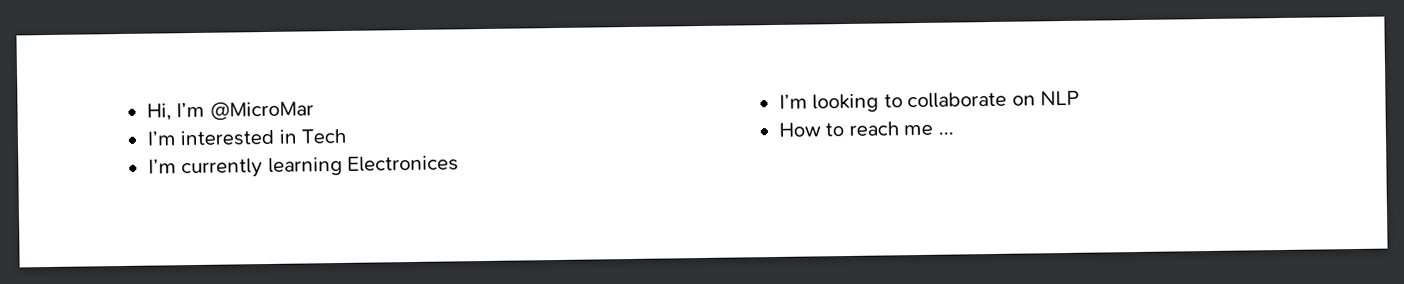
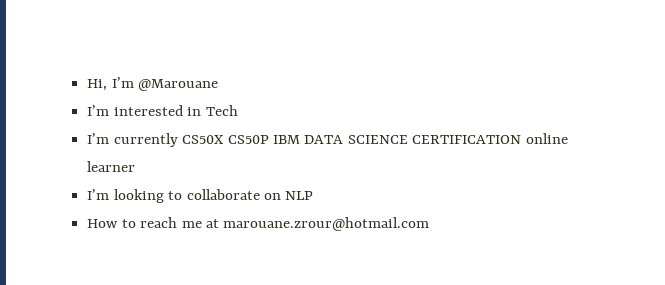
- Hi, I’m @MicroMar
+ Hi, I’m @Marouane
- I’m currently learning Electronices
+ I’m currently CS50X CS50P IBM DATA SCIENCE CERTIFICATION online learner
- How to reach me ...
+ How to reach me at marouane.zrour@hotmail.com

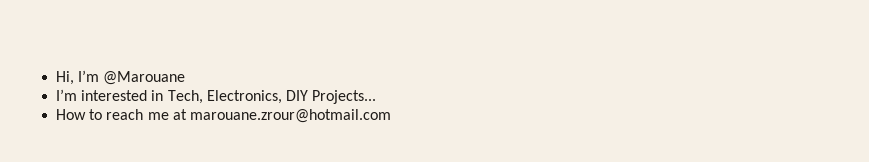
- I’m interested in Tech
- I’m currently CS50X CS50P IBM DATA SCIENCE CERTIFICATION online learner
- I’m looking to collaborate on NLP
+ I’m interested in Tech, Electronics, DIY Projects...

